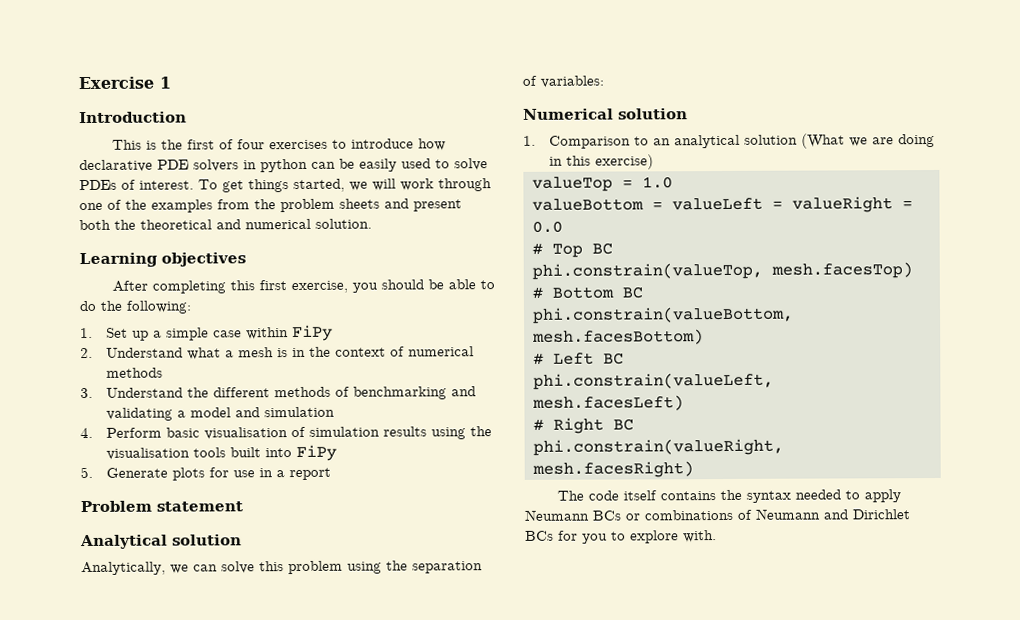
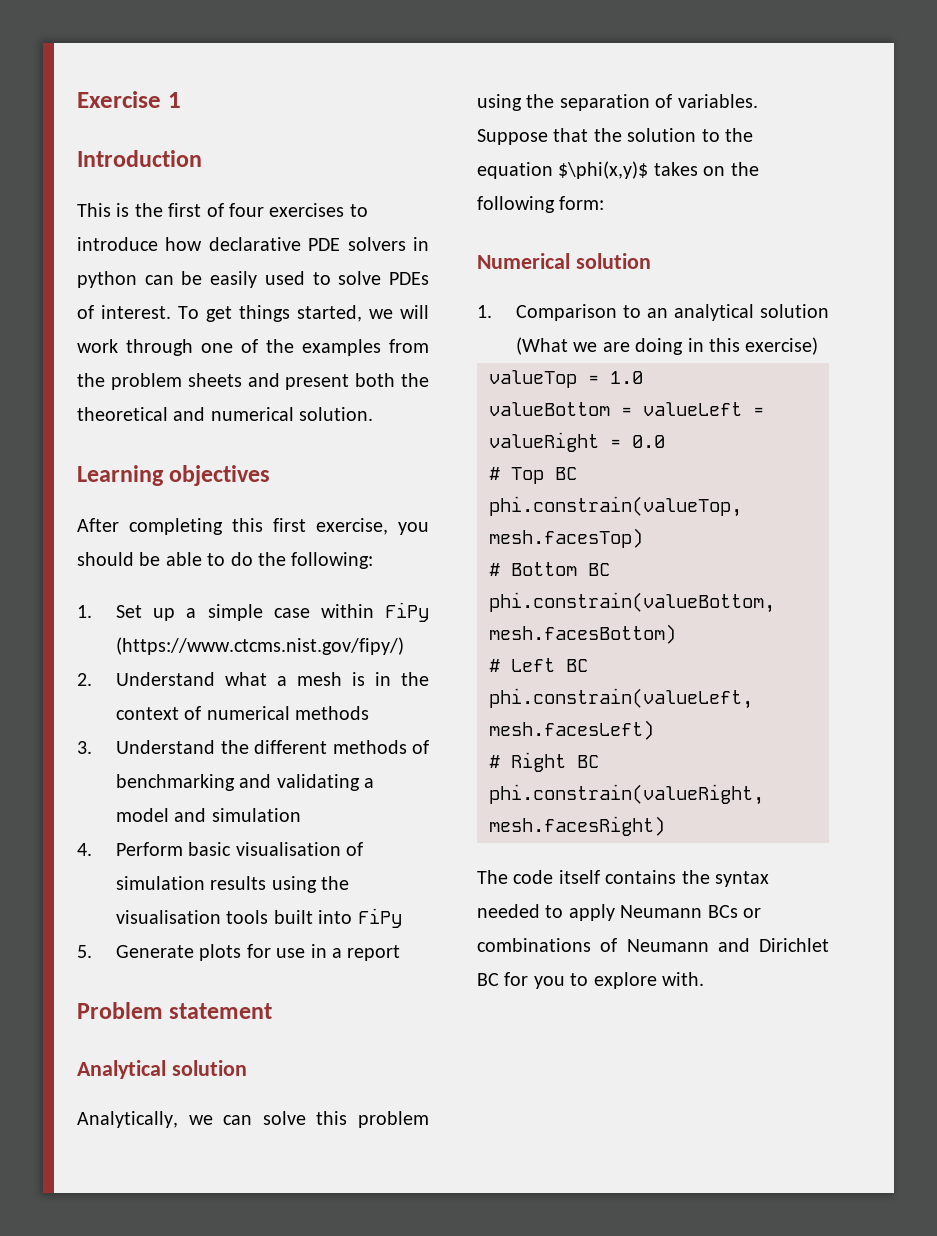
- 1. Set up a simple case within FiPy
+ 1. Set up a simple case within FiPy (https://www.ctcms.nist.gov/fipy/)
- Analytically, we can solve this problem using the separation of variables:
+ Analytically, we can solve this problem using the separation of variables. Suppose that the solution to the equation $\phi(x,y)$ takes on the following form:
- The code itself contains the syntax needed to apply Neumann BCs or combinations of Neumann and Dirichlet BCs for you to explore with.
+ The code itself contains the syntax needed to apply Neumann BCs or combinations of Neumann and Dirichlet BC for you to explore with.

